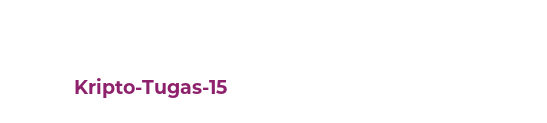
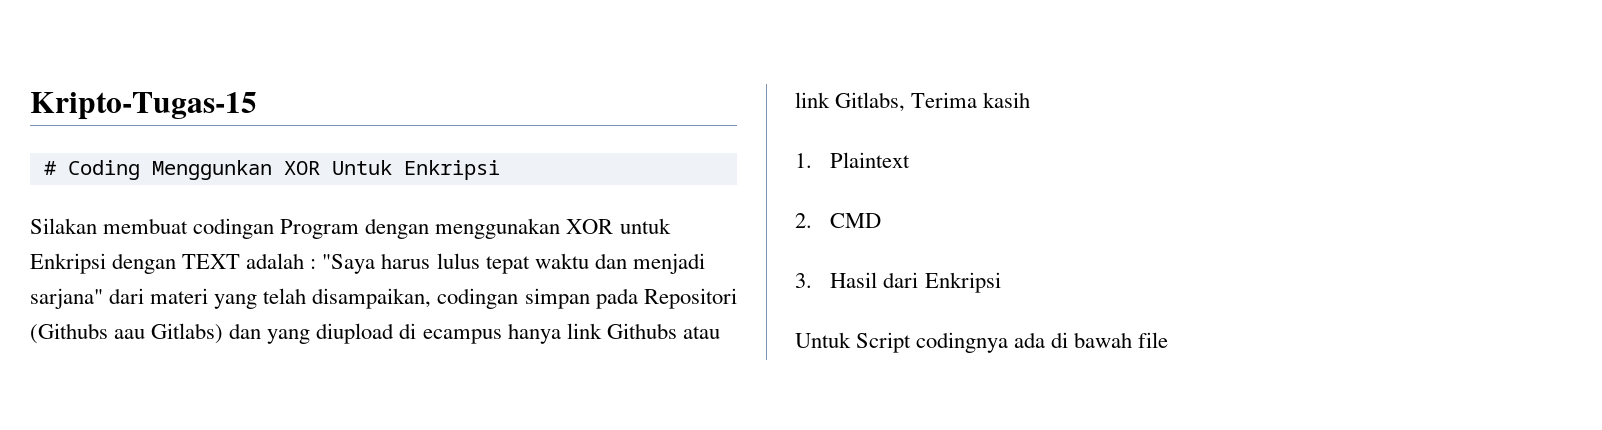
+ # Coding Menggunkan XOR Untuk Enkripsi
+ Silakan membuat codingan Program dengan menggunakan XOR untuk Enkripsi dengan TEXT adalah : "Saya harus lulus tepat waktu dan menjadi sarjana" dari materi yang telah disampaikan, codingan simpan pada Repositori (Githubs aau Gitlabs) dan yang diupload di ecampus hanya link Githubs atau link Gitlabs, Terima kasih
+ 1. Plaintext
+ 2. CMD
+ 3. Hasil dari Enkripsi
+ Untuk Script codingnya ada di bawah file

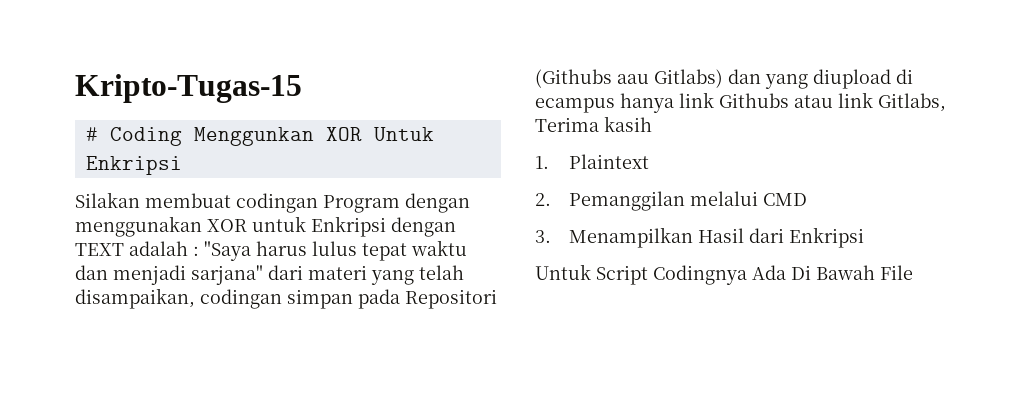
- 2. CMD
+ 2. Pemanggilan melalui CMD
- 3. Hasil dari Enkripsi
+ 3. Menampilkan Hasil dari Enkripsi
- Untuk Script codingnya ada di bawah file
+ Untuk Script Codingnya Ada Di Bawah File

